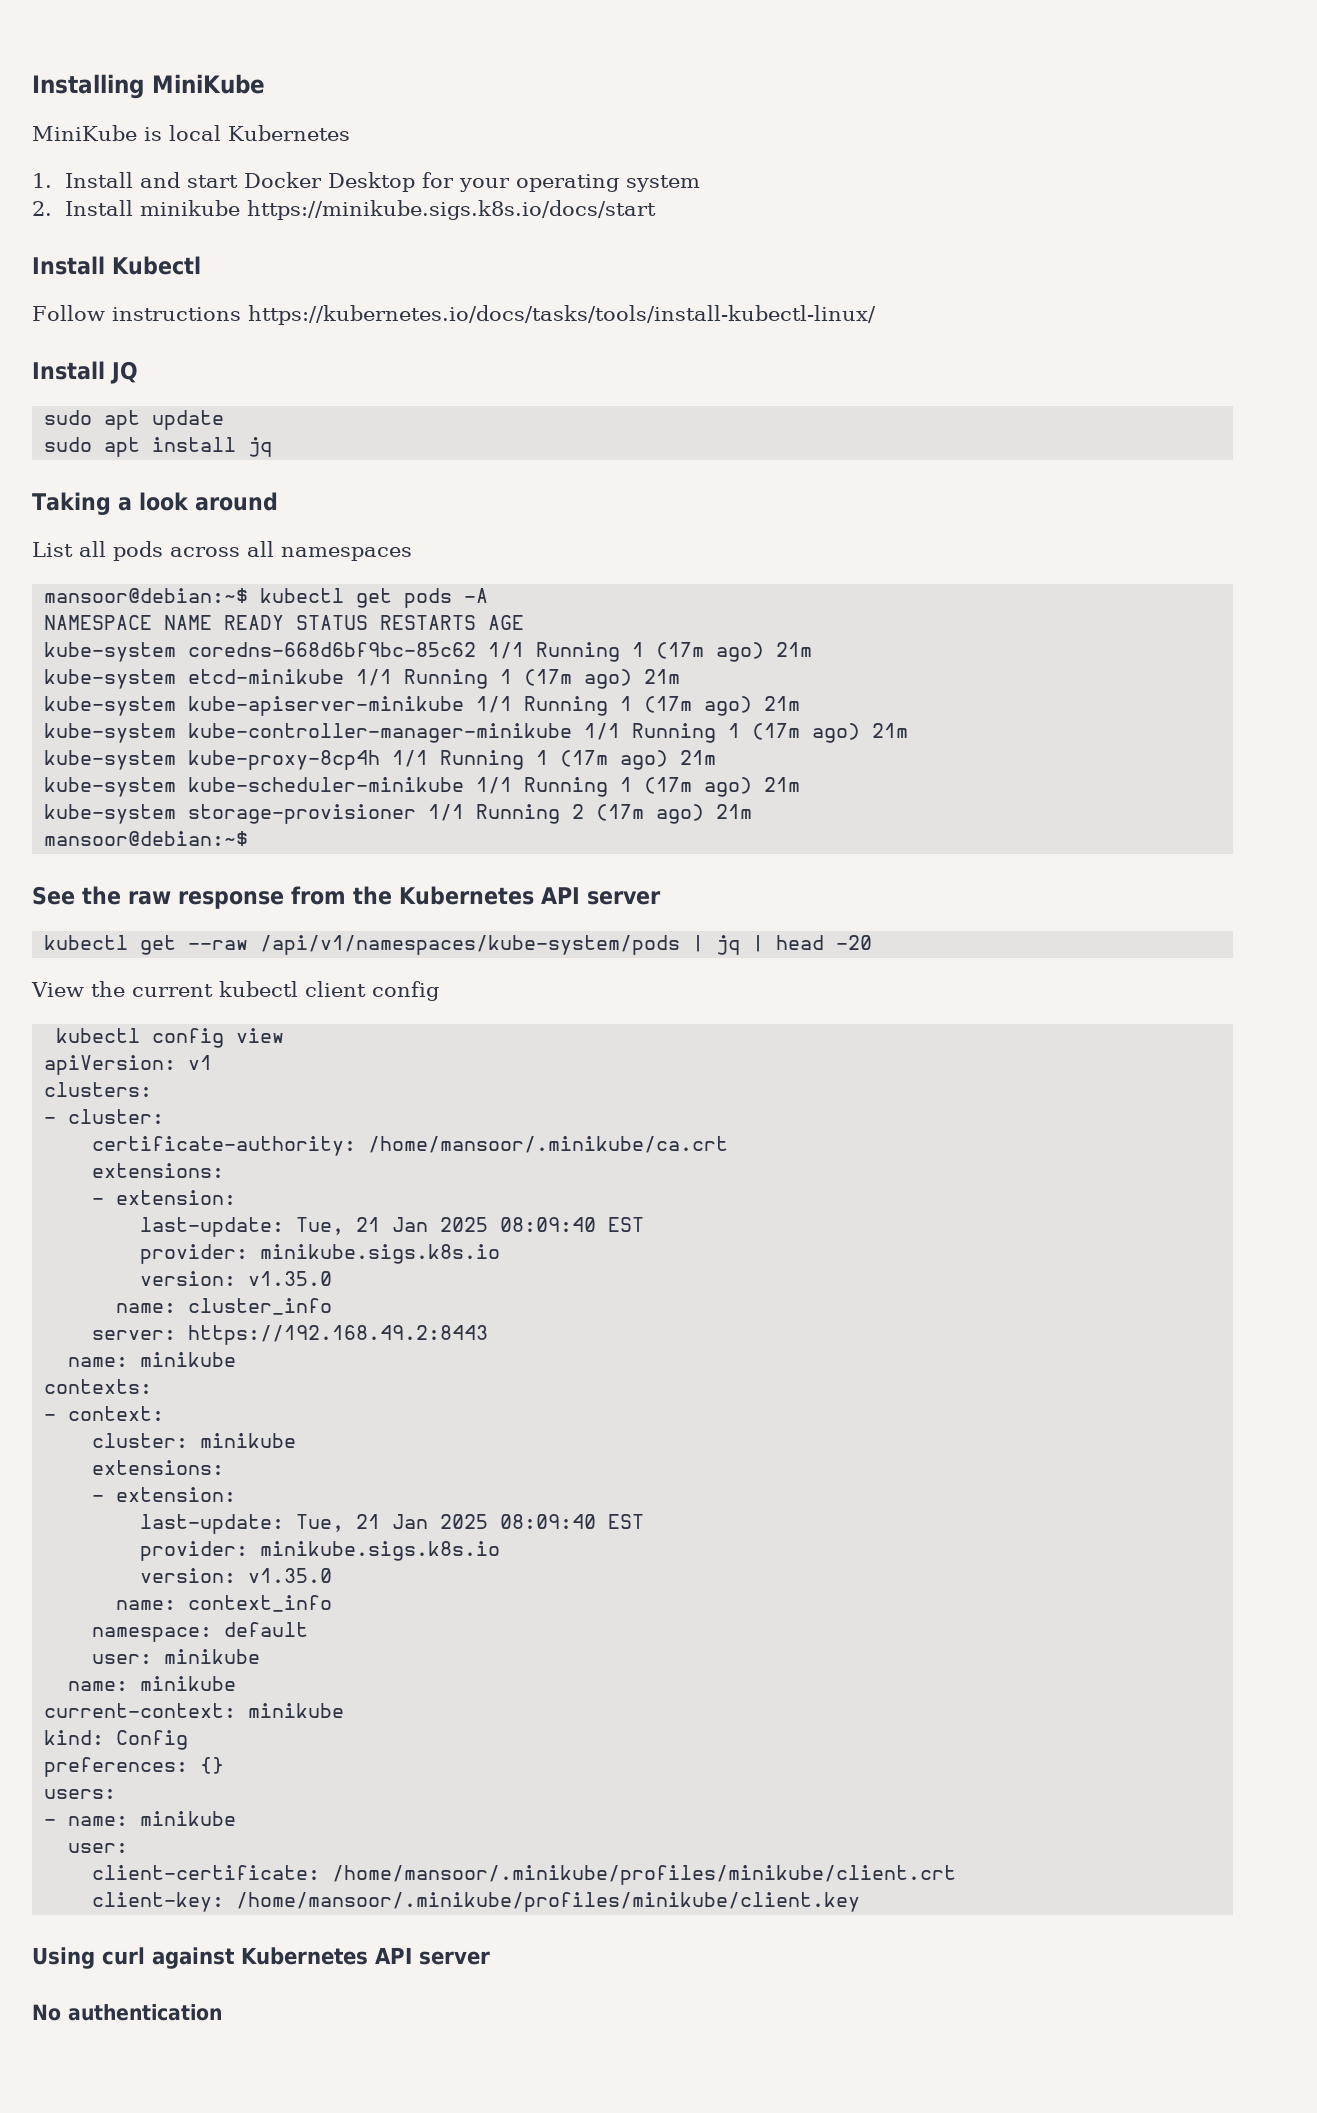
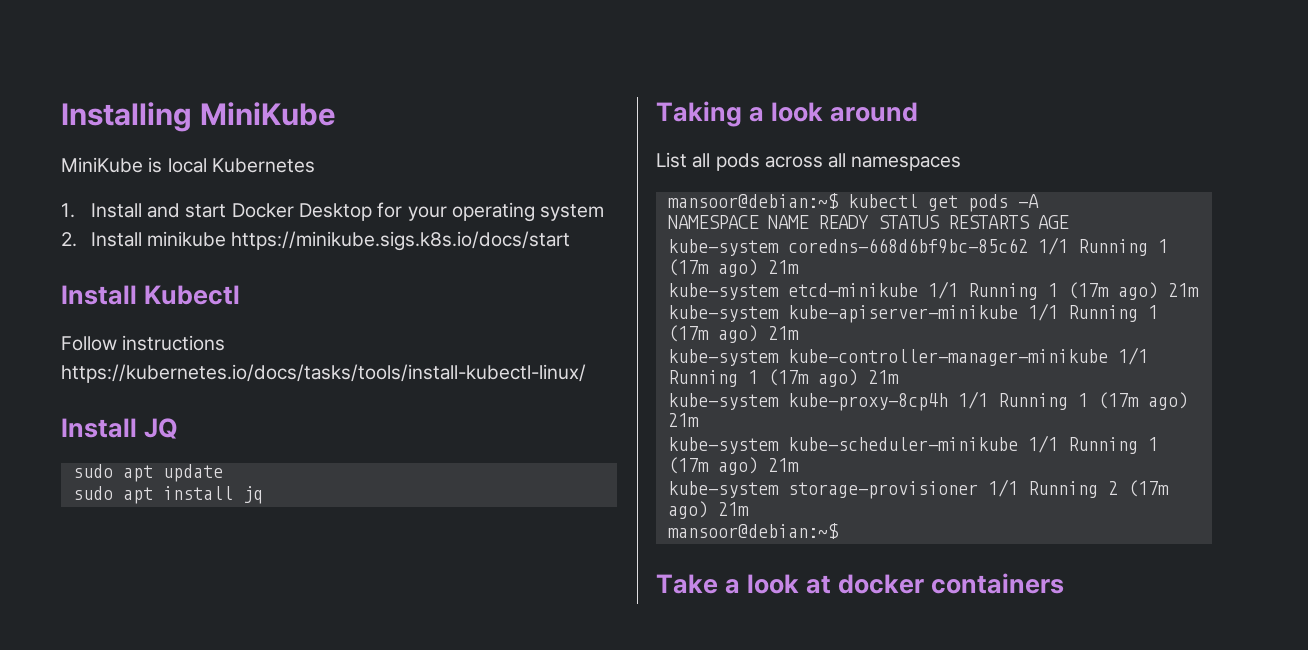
- See the raw response from the Kubernetes API server
- kubectl get --raw /api/v1/namespaces/kube-system/pods | jq | head -20
- View the current kubectl client config
- kubectl config view
- apiVersion: v1
- clusters:
- - cluster:
- certificate-authority: /home/mansoor/.minikube/ca.crt
- extensions:
- - extension:
- last-update: Tue, 21 Jan 2025 08:09:40 EST
- provider: minikube.sigs.k8s.io
- version: v1.35.0
- name: cluster_info
- server: https://192.168.49.2:8443
- name: minikube
- contexts:
- - context:
- cluster: minikube
- extensions:
- - extension:
- last-update: Tue, 21 Jan 2025 08:09:40 EST
- provider: minikube.sigs.k8s.io
- version: v1.35.0
- name: context_info
- namespace: default
- user: minikube
- name: minikube
- current-context: minikube
- kind: Config
- preferences: {}
- users:
- - name: minikube
- user:
- client-certificate: /home/mansoor/.minikube/profiles/minikube/client.crt
- client-key: /home/mansoor/.minikube/profiles/minikube/client.key
- Using curl against Kubernetes API server
- No authentication
+ Take a look at docker containers

